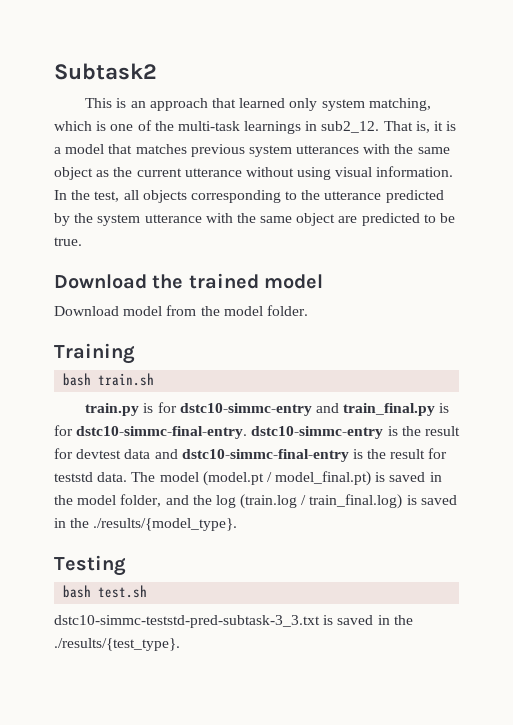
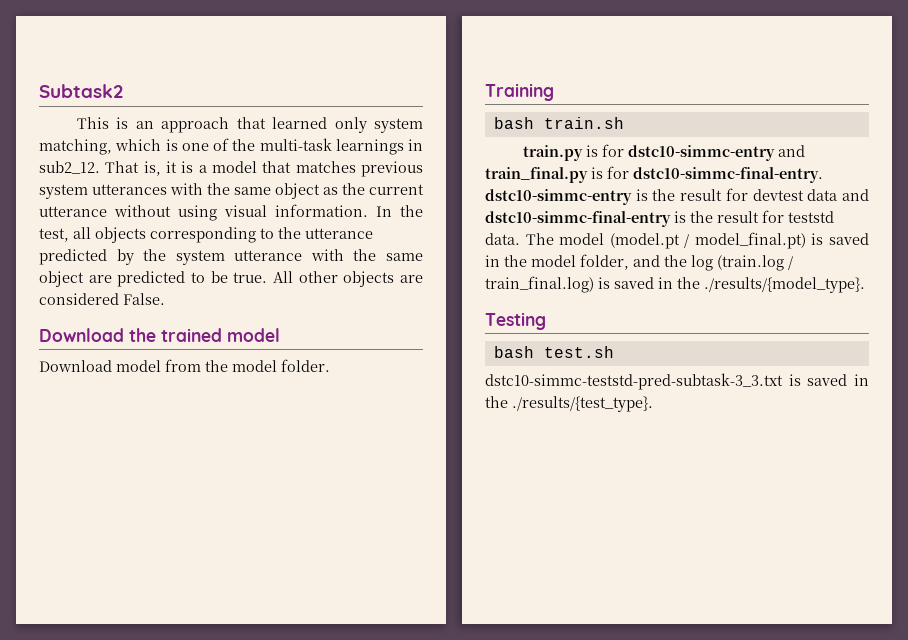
+ All other objects are considered False.

